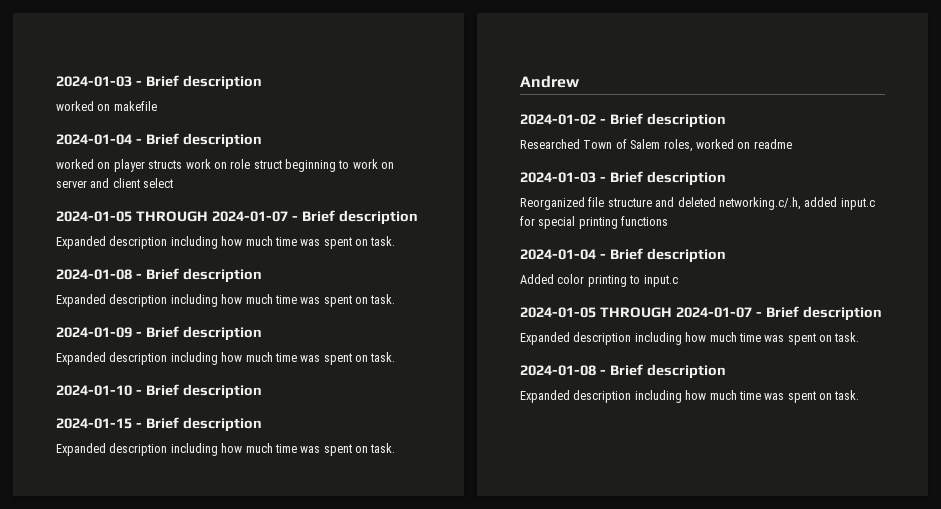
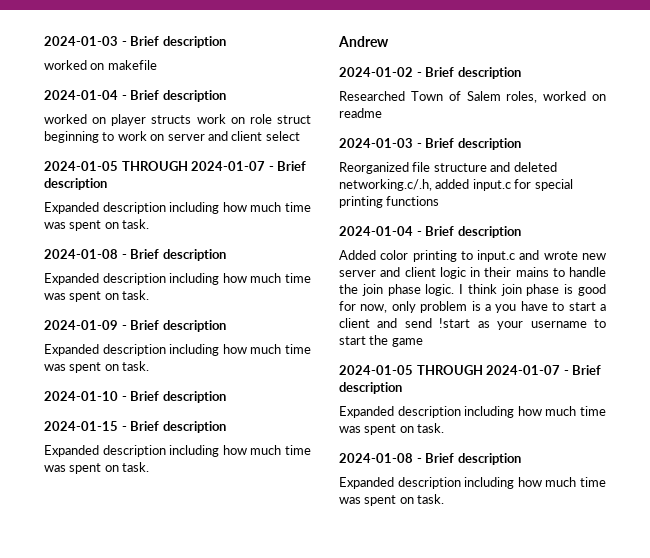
- Added color printing to input.c
+ Added color printing to input.c and wrote new server and client logic in their mains to handle the join phase logic. I think join phase is good for now, only problem is a you have to start a client and send !start as your username to start the game

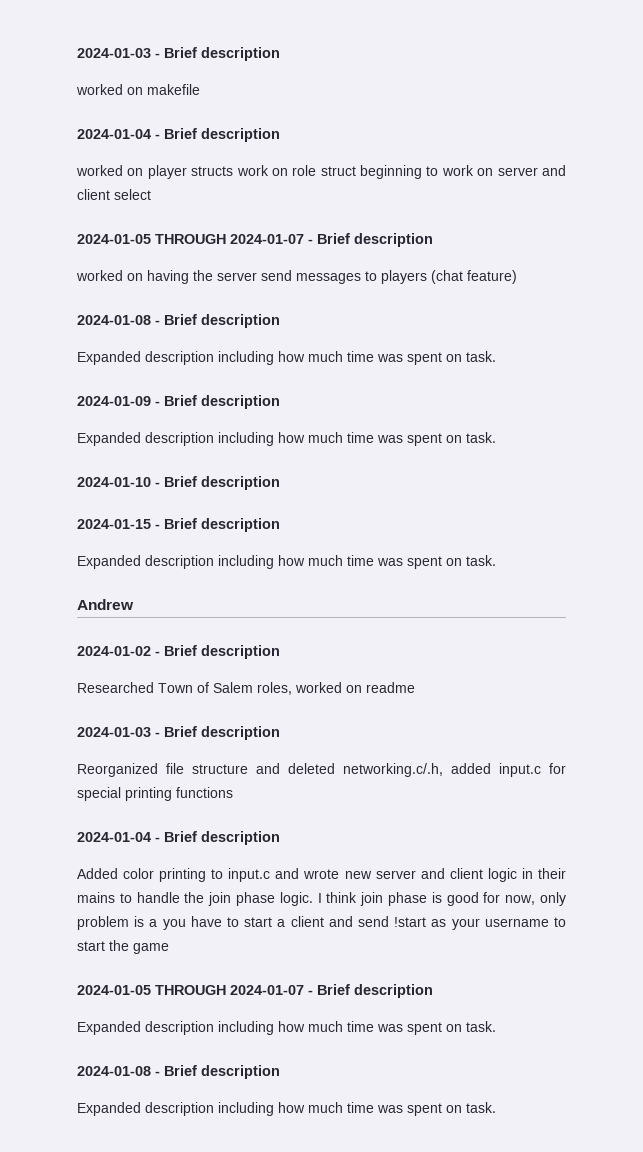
  worked on player structs work on role struct beginning to work on server and client select
  2024-01-05 THROUGH 2024-01-07 - Brief description
- Expanded description including how much time was spent on task.
+ worked on having the server send messages to players (chat feature)

